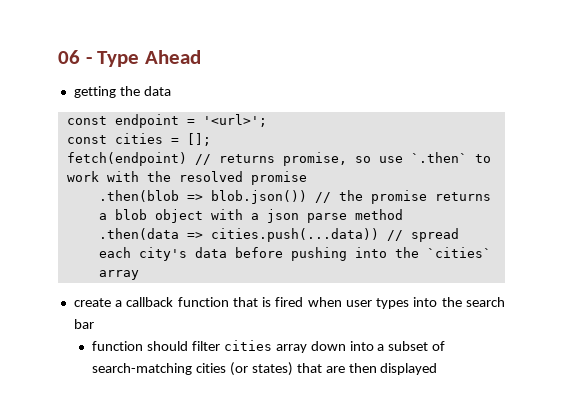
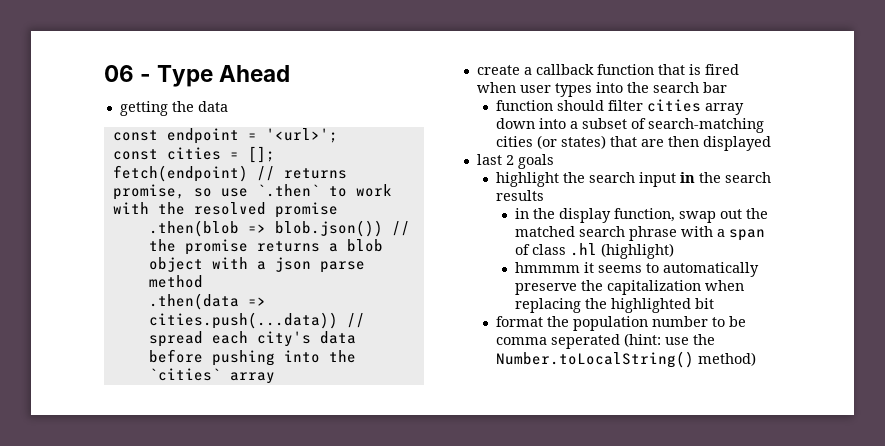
+ last 2 goals
+ highlight the search input in the search results
+ in the display function, swap out the matched search phrase with a span of class .hl (highlight)
+ hmmmm it seems to automatically preserve the capitalization when replacing the highlighted bit
+ format the population number to be comma seperated (hint: use the Number.toLocalString() method)

